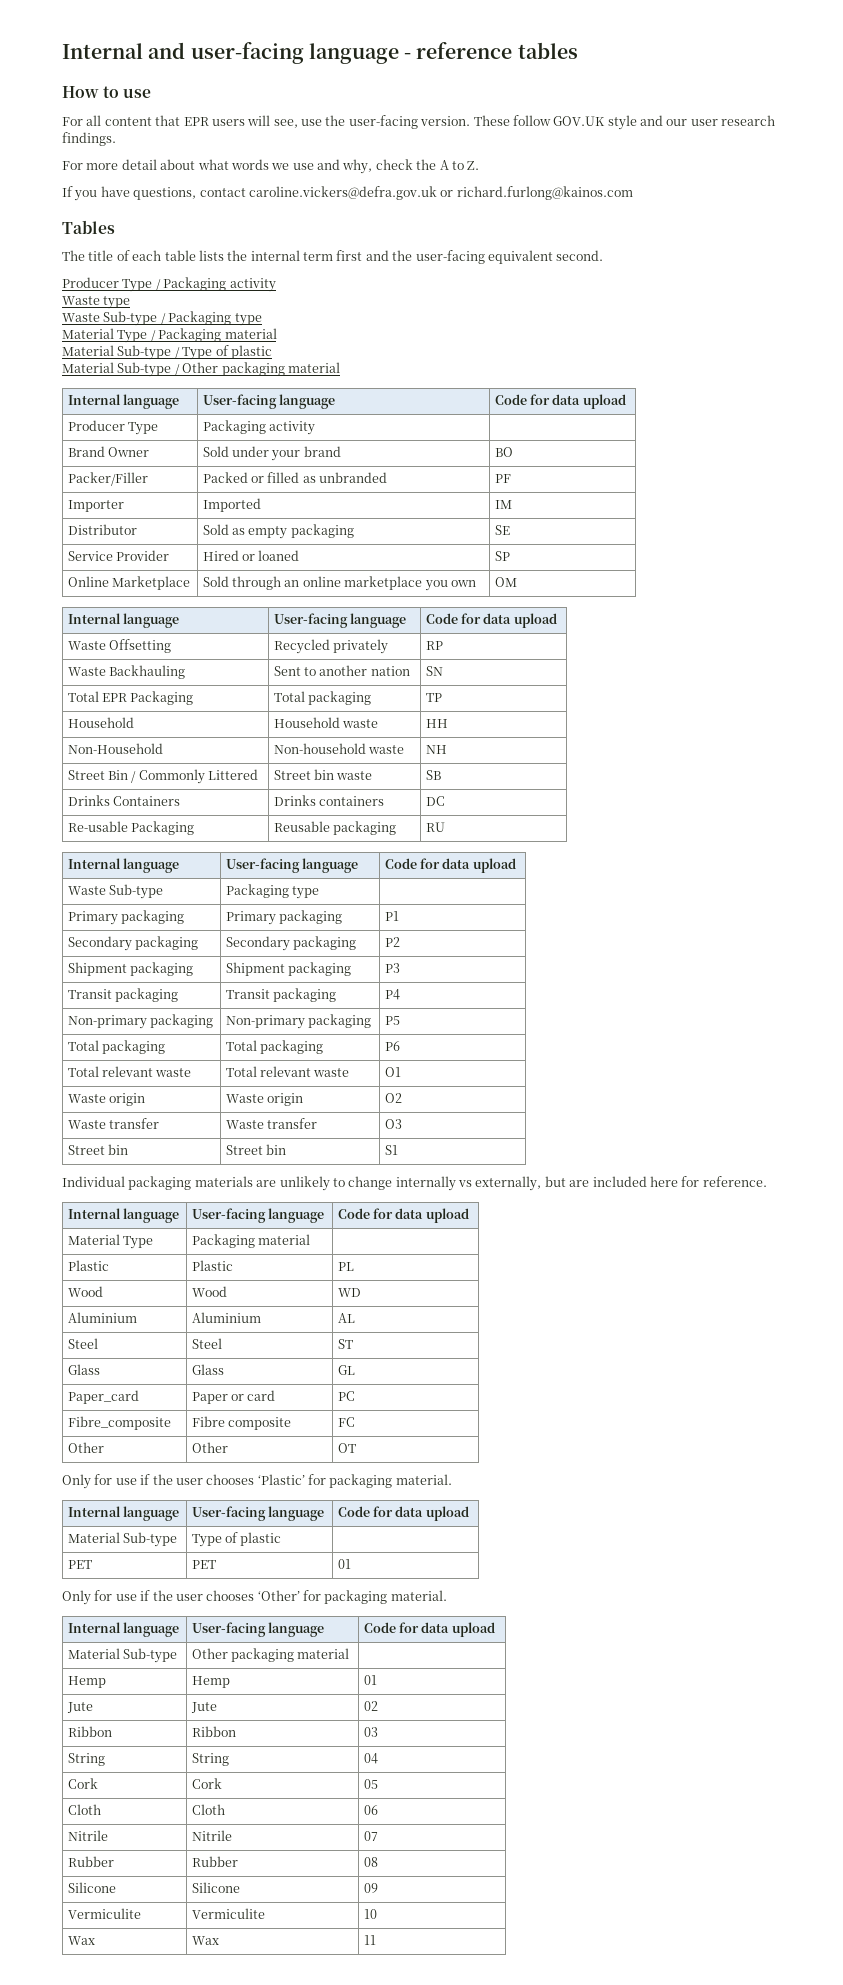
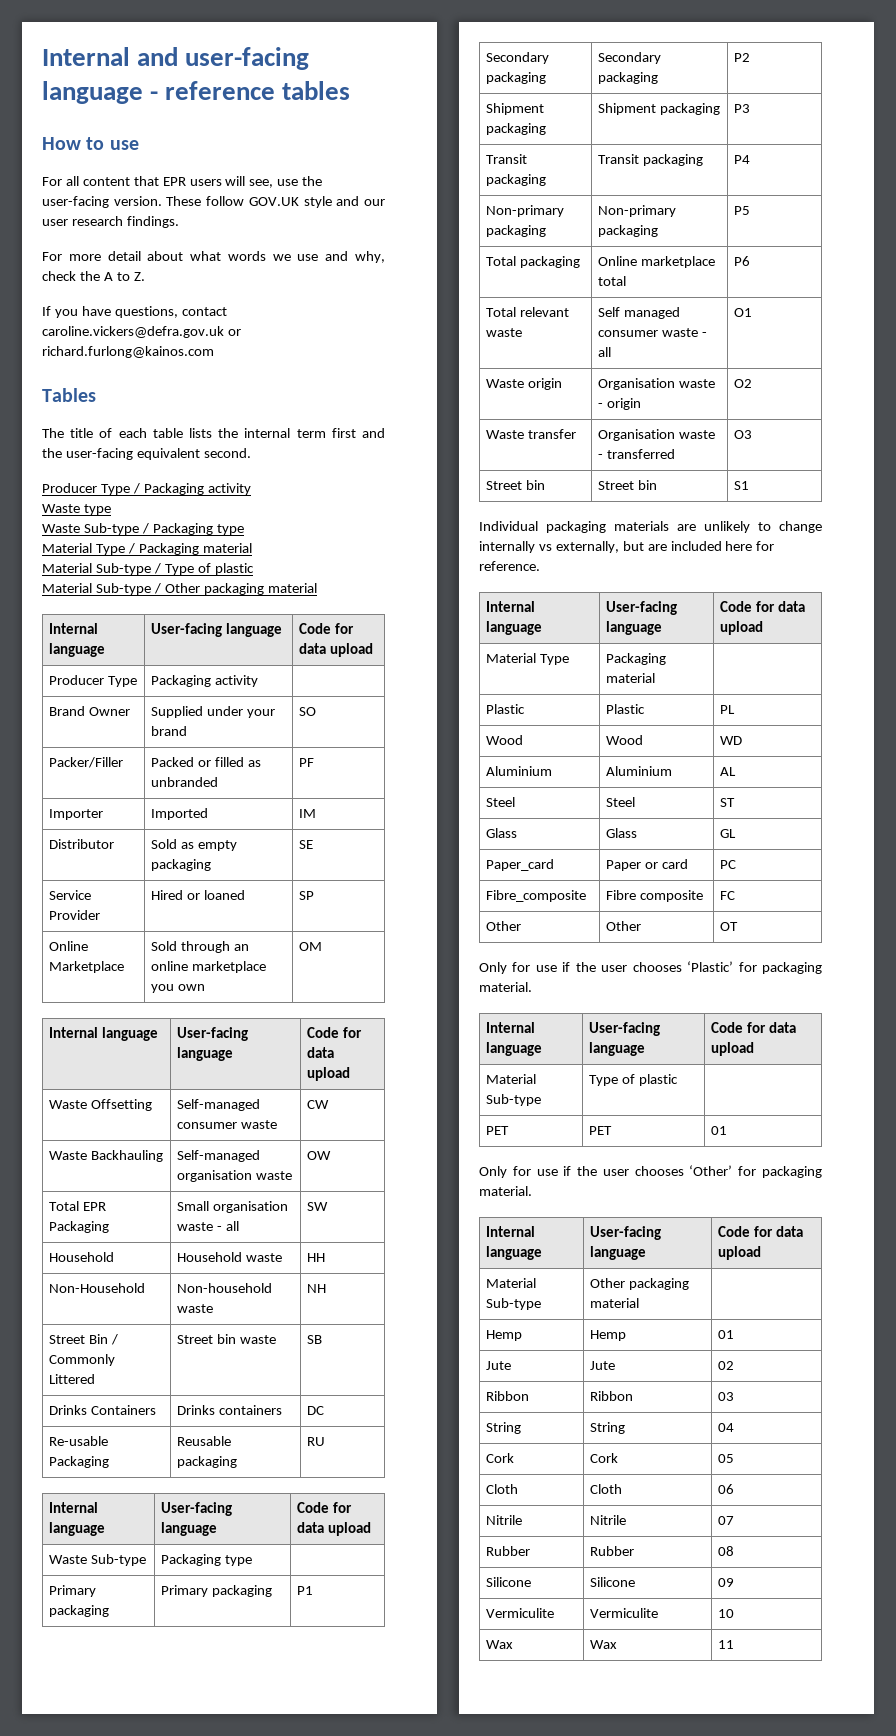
- Brand Owner | Sold under your brand | BO
+ Brand Owner | Supplied under your brand | SO
- Waste Offsetting | Recycled privately | RP
- Waste Backhauling | Sent to another nation | SN
- Total EPR Packaging | Total packaging | TP
+ Waste Offsetting | Self-managed consumer waste | CW
+ Waste Backhauling | Self-managed organisation waste | OW
+ Total EPR Packaging | Small organisation waste - all | SW
- Total packaging | Total packaging | P6
+ Total packaging | Online marketplace total | P6
- Total relevant waste | Total relevant waste | O1
+ Total relevant waste | Self managed consumer waste - all | O1
- Waste origin | Waste origin | O2
+ Waste origin | Organisation waste - origin | O2
- Waste transfer | Waste transfer | O3
+ Waste transfer | Organisation waste - transferred | O3

